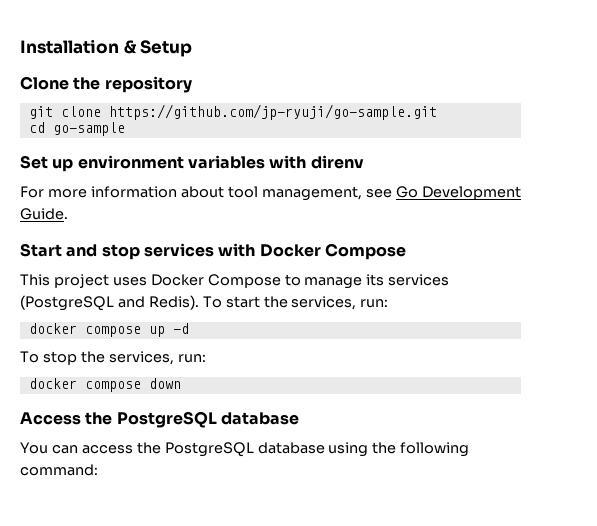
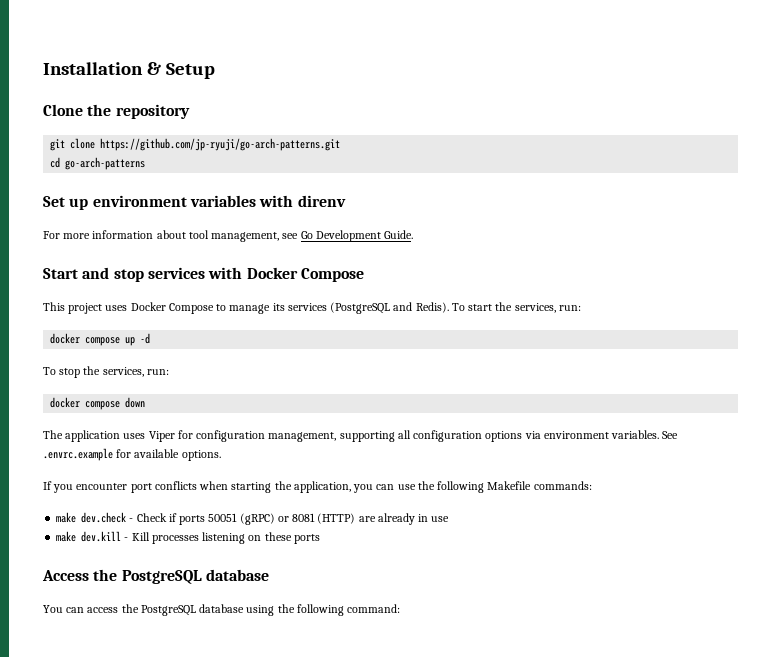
- git clone https://github.com/jp-ryuji/go-sample.git
+ git clone https://github.com/jp-ryuji/go-arch-patterns.git
- cd go-sample
+ cd go-arch-patterns
+ The application uses Viper for configuration management, supporting all configuration options via environment variables. See .envrc.example for available options.
+ If you encounter port conflicts when starting the application, you can use the following Makefile commands:
+ make dev.check - Check if ports 50051 (gRPC) or 8081 (HTTP) are already in use
+ make dev.kill - Kill processes listening on these ports

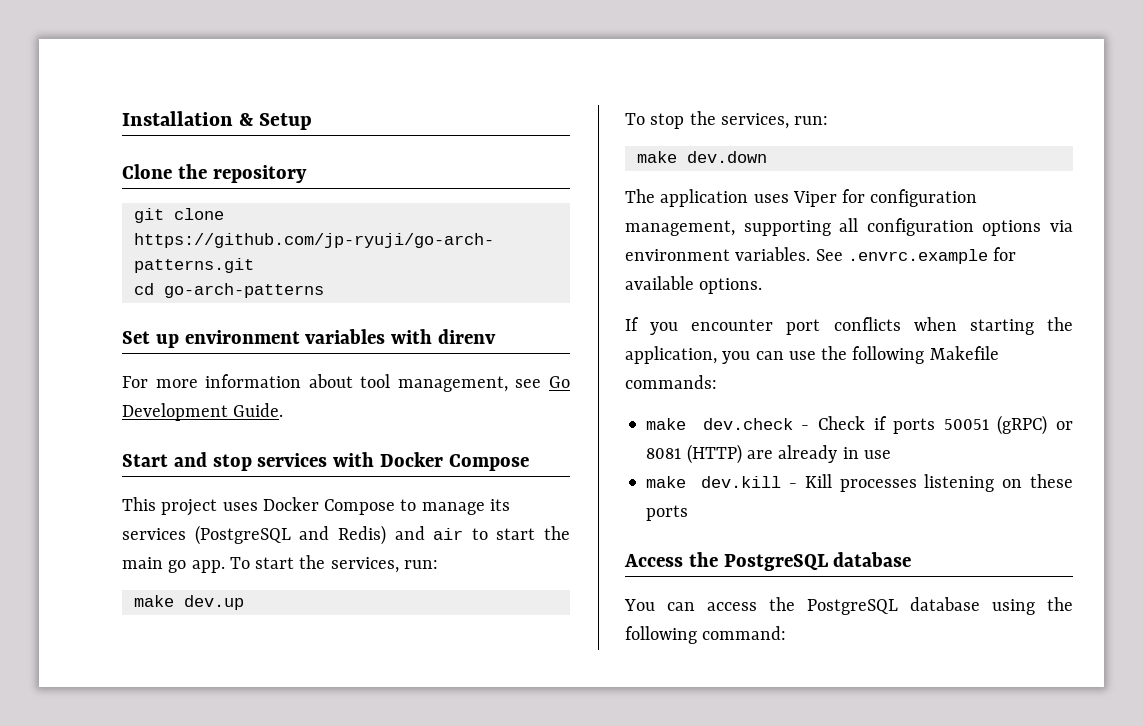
- This project uses Docker Compose to manage its services (PostgreSQL and Redis).
+ This project uses Docker Compose to manage its services (PostgreSQL and Redis) and air to start the main go app.
- docker compose up -d
+ make dev.up
- docker compose down
+ make dev.down

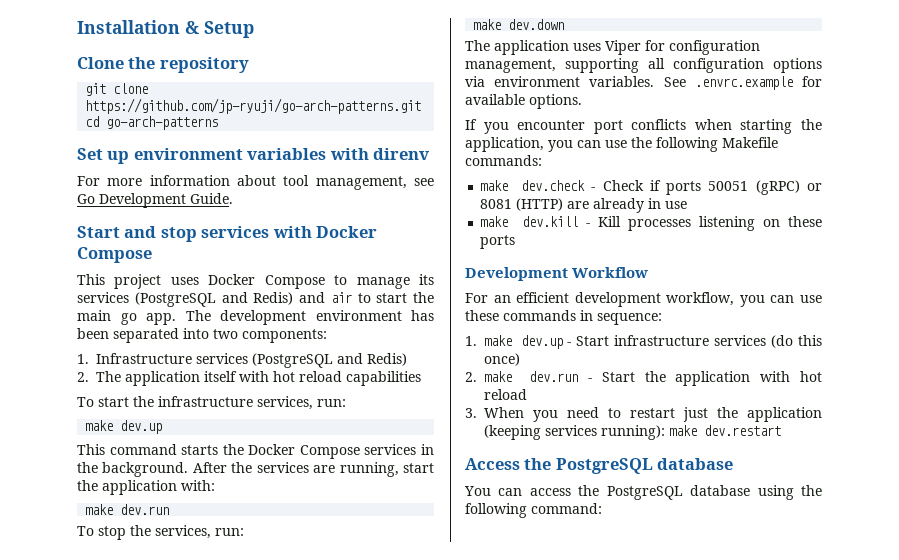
- This project uses Docker Compose to manage its services (PostgreSQL and Redis) and air to start the main go app. To start the services, run:
+ This project uses Docker Compose to manage its services (PostgreSQL and Redis) and air to start the main go app. The development environment has been separated into two components:
+ 1. Infrastructure services (PostgreSQL and Redis)
+ 2. The application itself with hot reload capabilities
+ To start the infrastructure services, run:
+ This command starts the Docker Compose services in the background. After the services are running, start the application with:
+ make dev.run
+ Development Workflow
+ For an efficient development workflow, you can use these commands in sequence:
+ 1. make dev.up - Start infrastructure services (do this once)
+ 2. make dev.run - Start the application with hot reload
+ 3. When you need to restart just the application (keeping services running): make dev.restart

